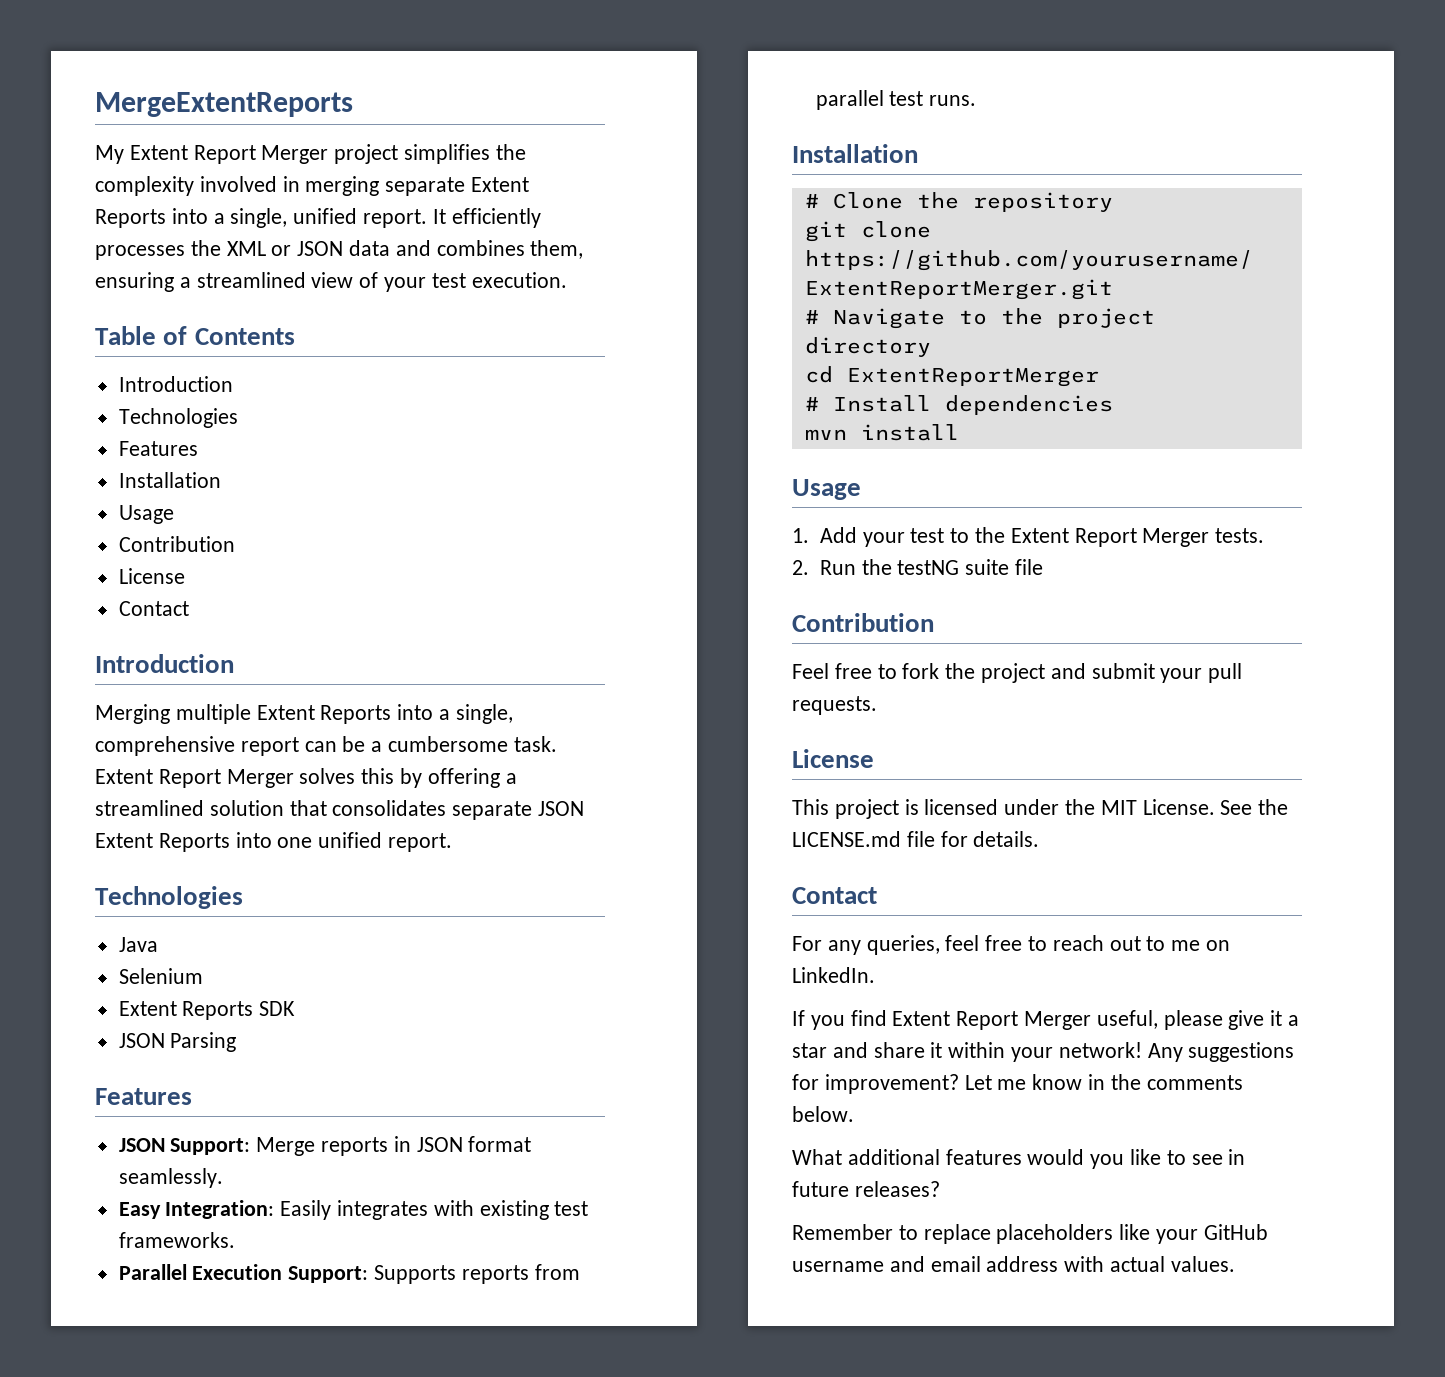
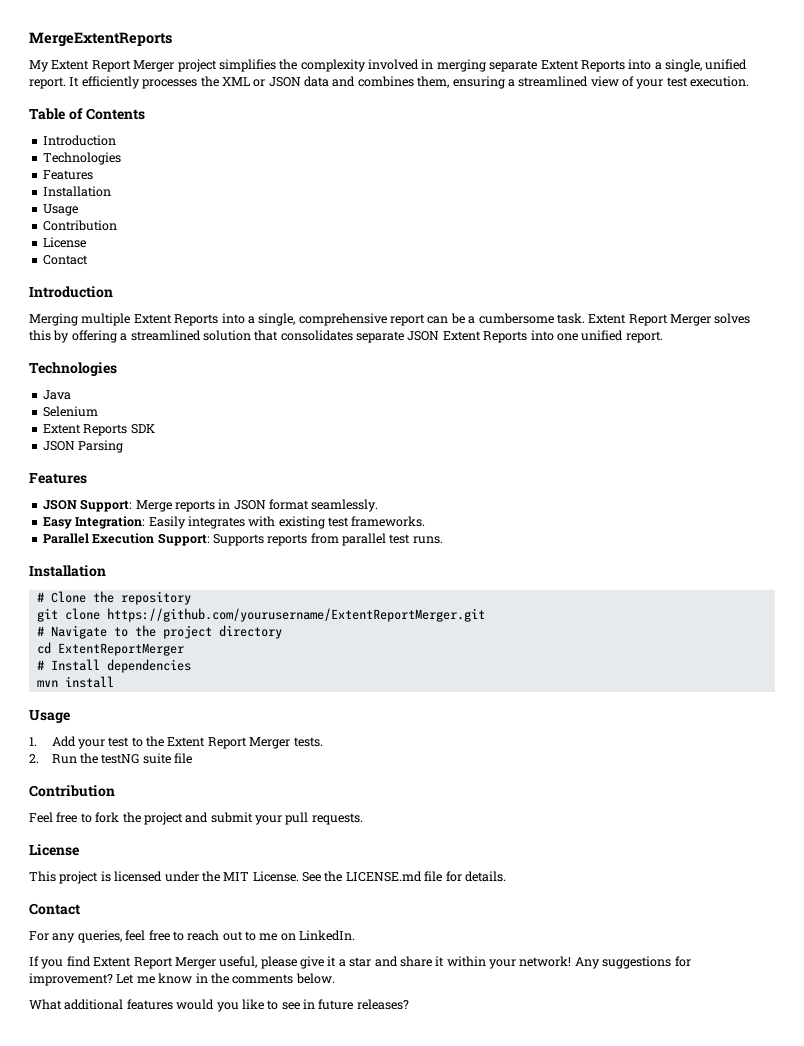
- Remember to replace placeholders like your GitHub username and email address with actual values.

